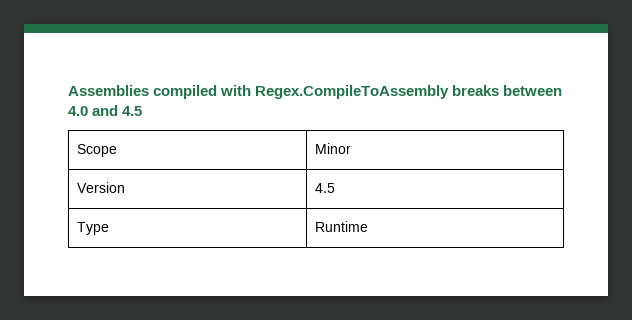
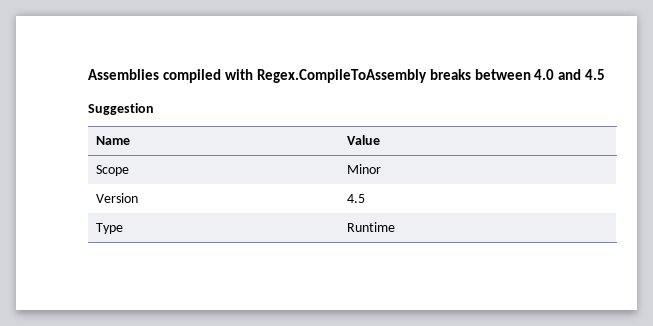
+ Suggestion
+ Name | Value

